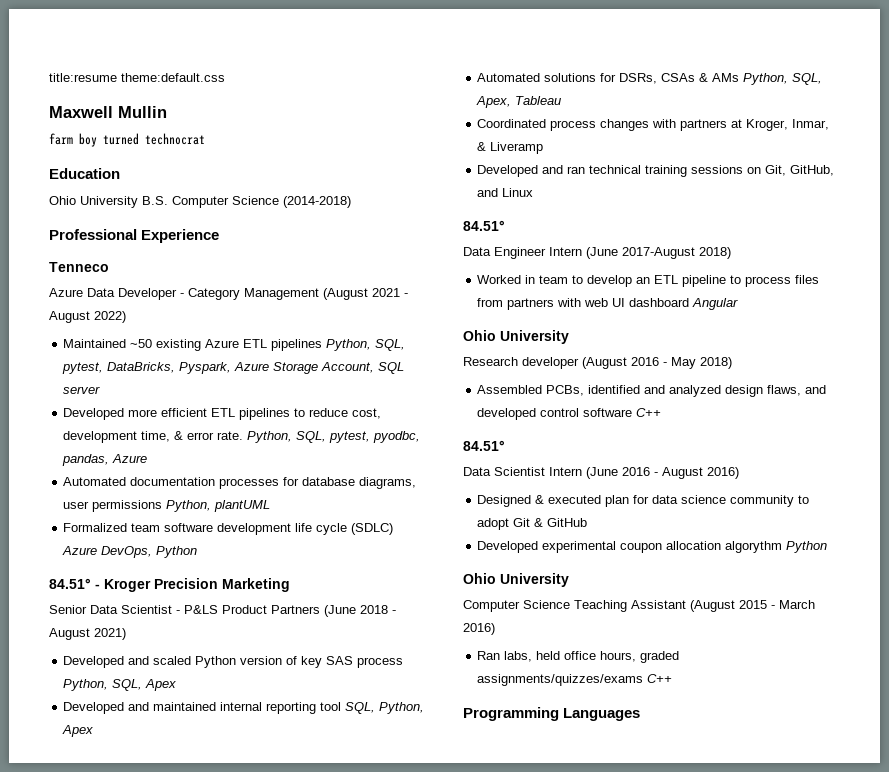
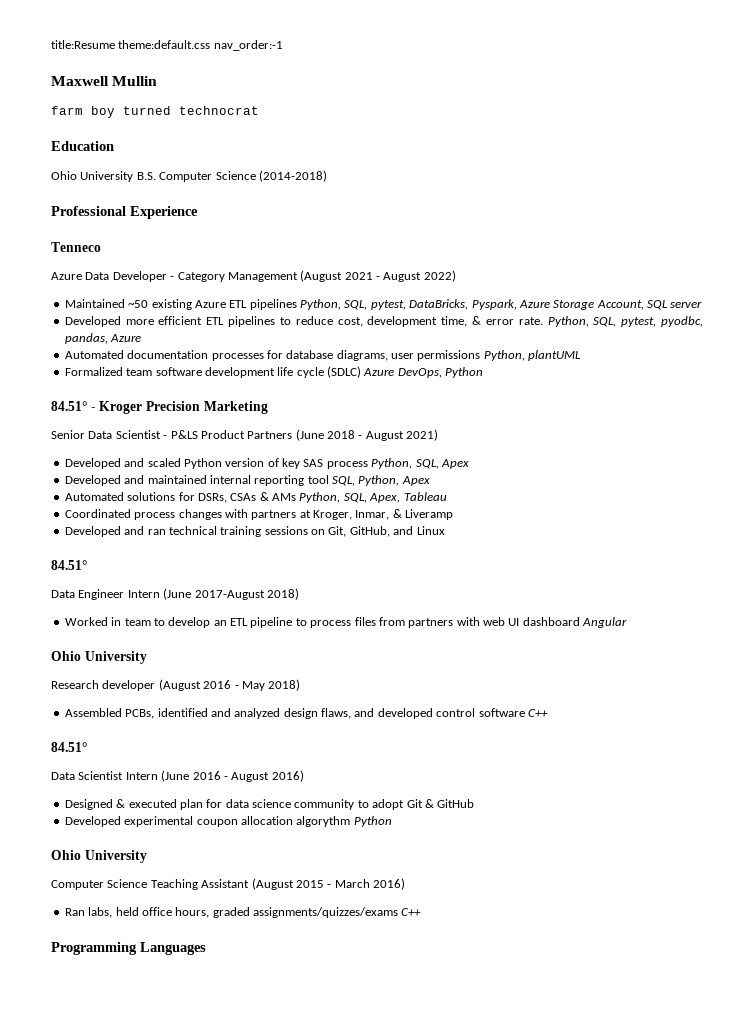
- title:resume theme:default.css
+ title:Resume theme:default.css nav_order:-1

